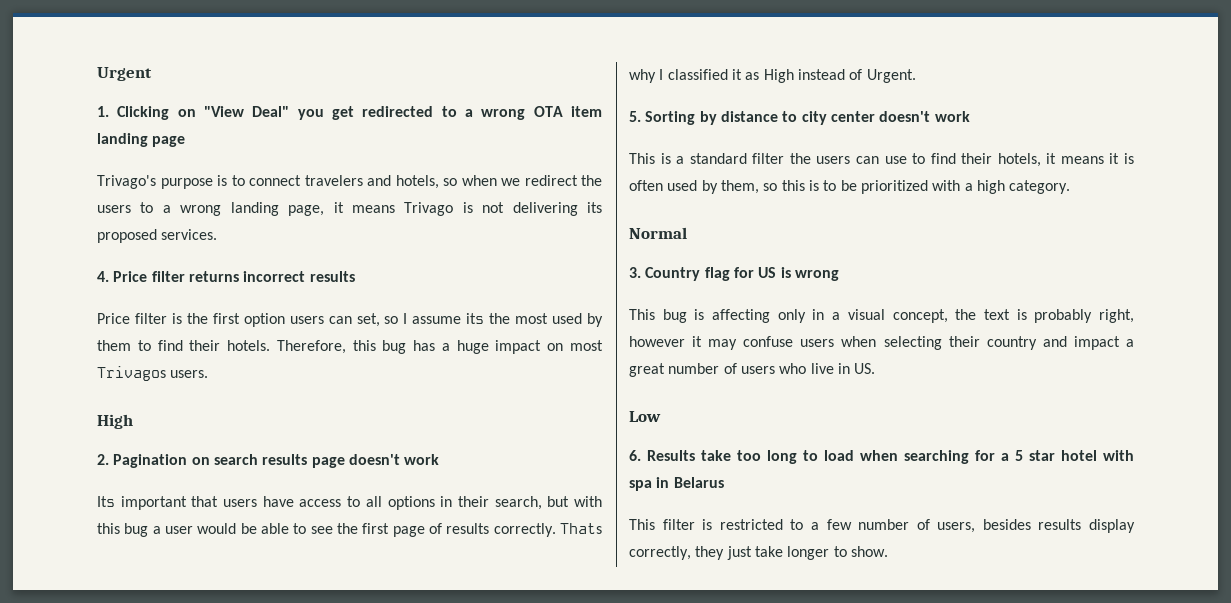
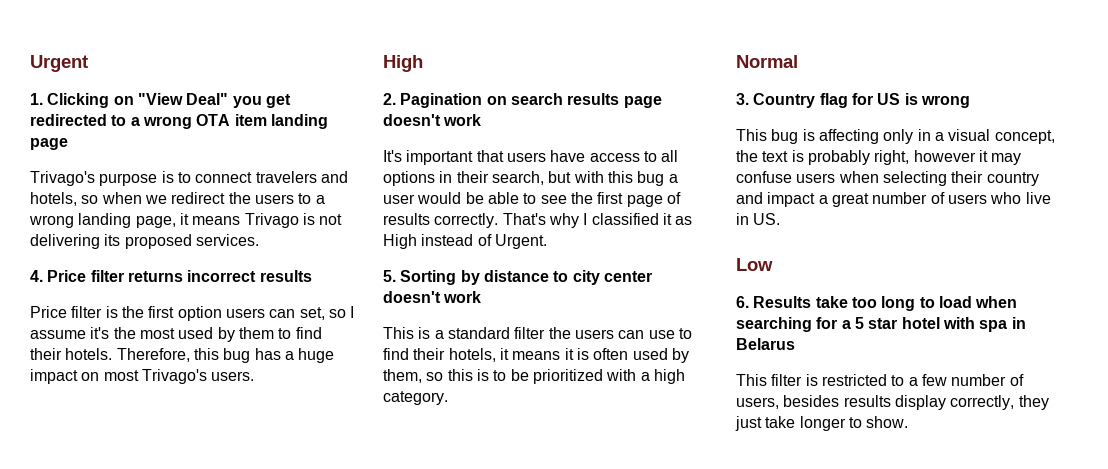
- Price filter is the first option users can set, so I assume its the most used by them to find their hotels.
+ Price filter is the first option users can set, so I assume it's the most used by them to find their hotels.
- Therefore, this bug has a huge impact on most Trivagos users.
+ Therefore, this bug has a huge impact on most Trivago's users.
- Its important that users have access to all options in their search, but with this bug a user would be able to see the first page of results correctly.
+ It's important that users have access to all options in their search, but with this bug a user would be able to see the first page of results correctly.
- Thats why I classified it as High instead of Urgent.
+ That's why I classified it as High instead of Urgent.

